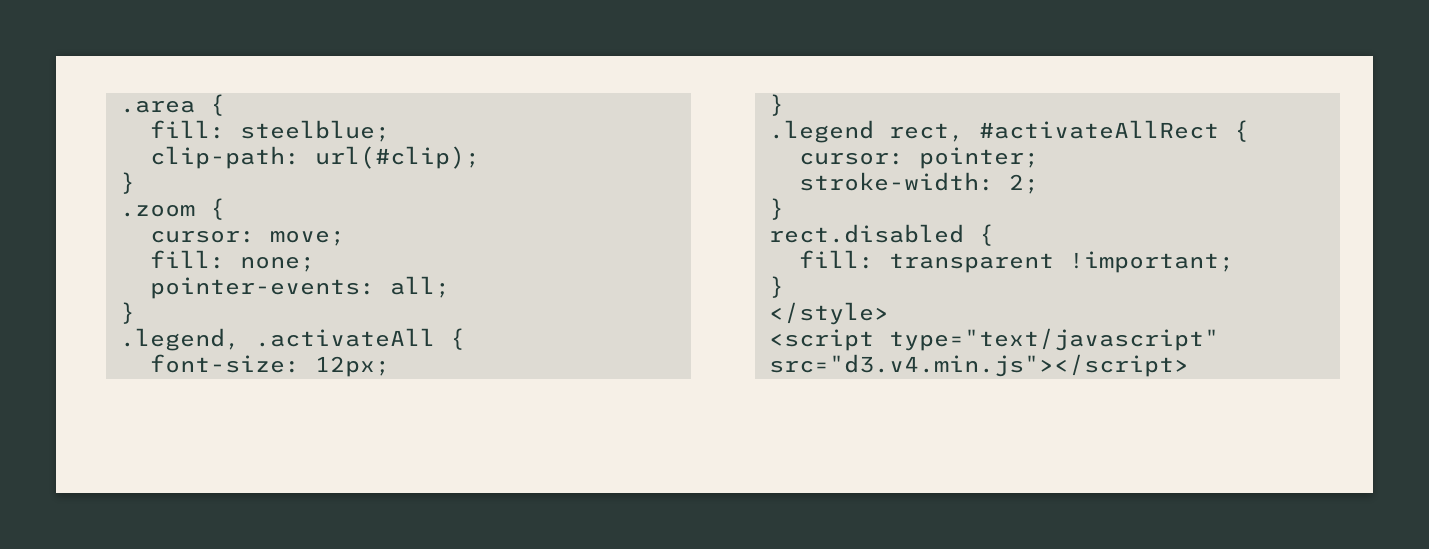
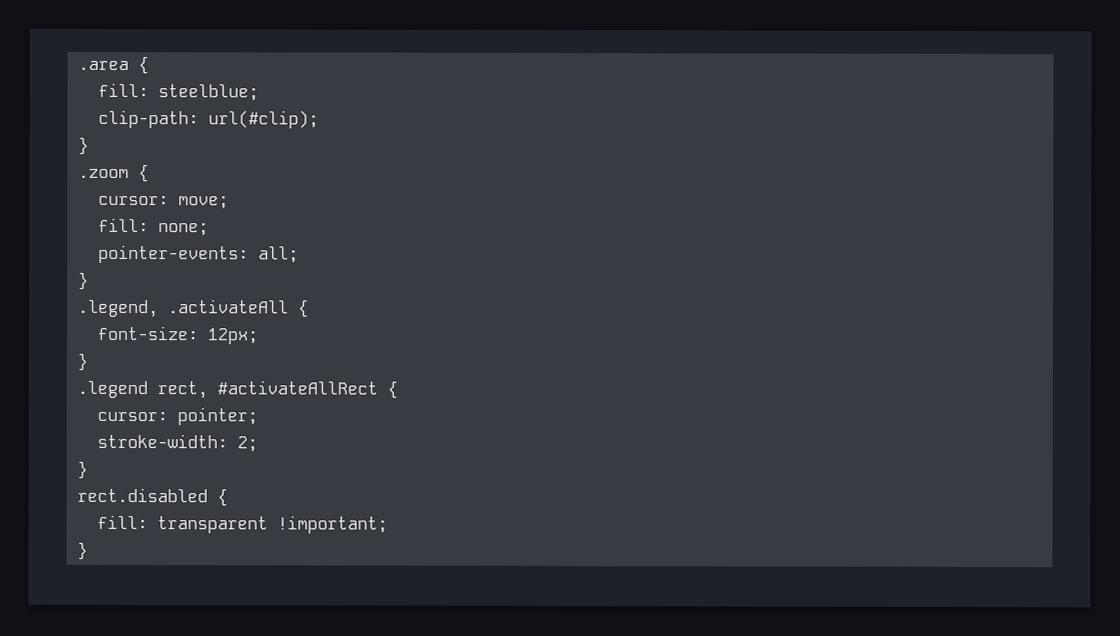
- </style>
- <script type="text/javascript" src="d3.v4.min.js"></script>

